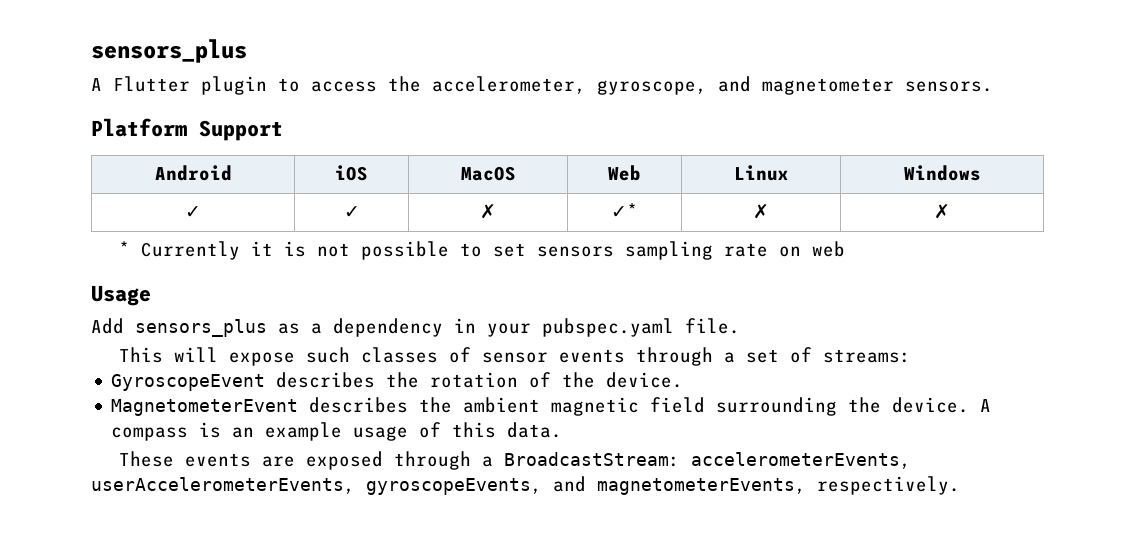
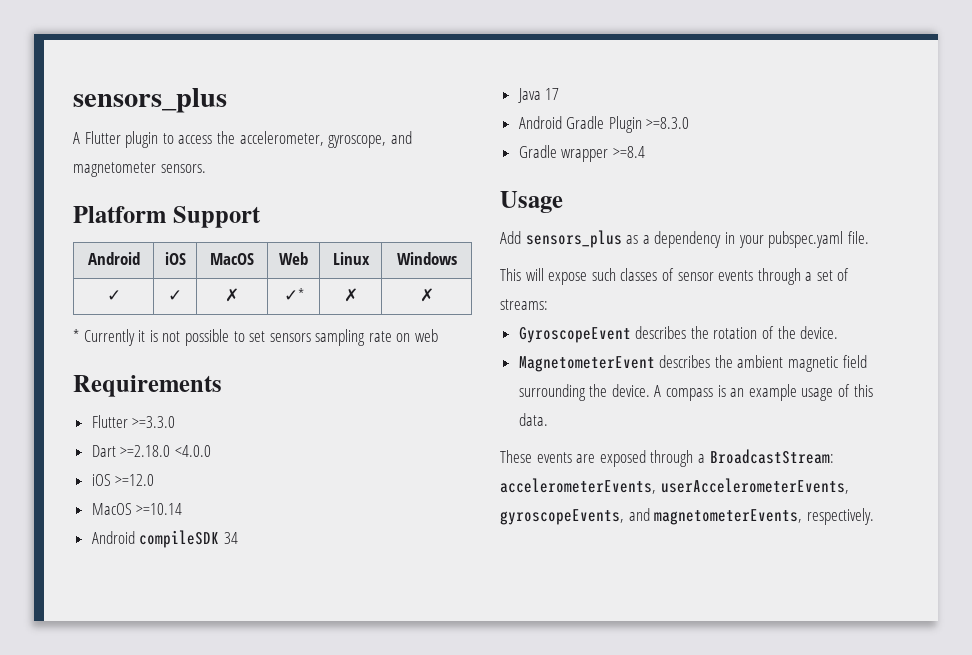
+ Requirements
+ Flutter >=3.3.0
+ Dart >=2.18.0 <4.0.0
+ iOS >=12.0
+ MacOS >=10.14
+ Android compileSDK 34
+ Java 17
+ Android Gradle Plugin >=8.3.0
+ Gradle wrapper >=8.4

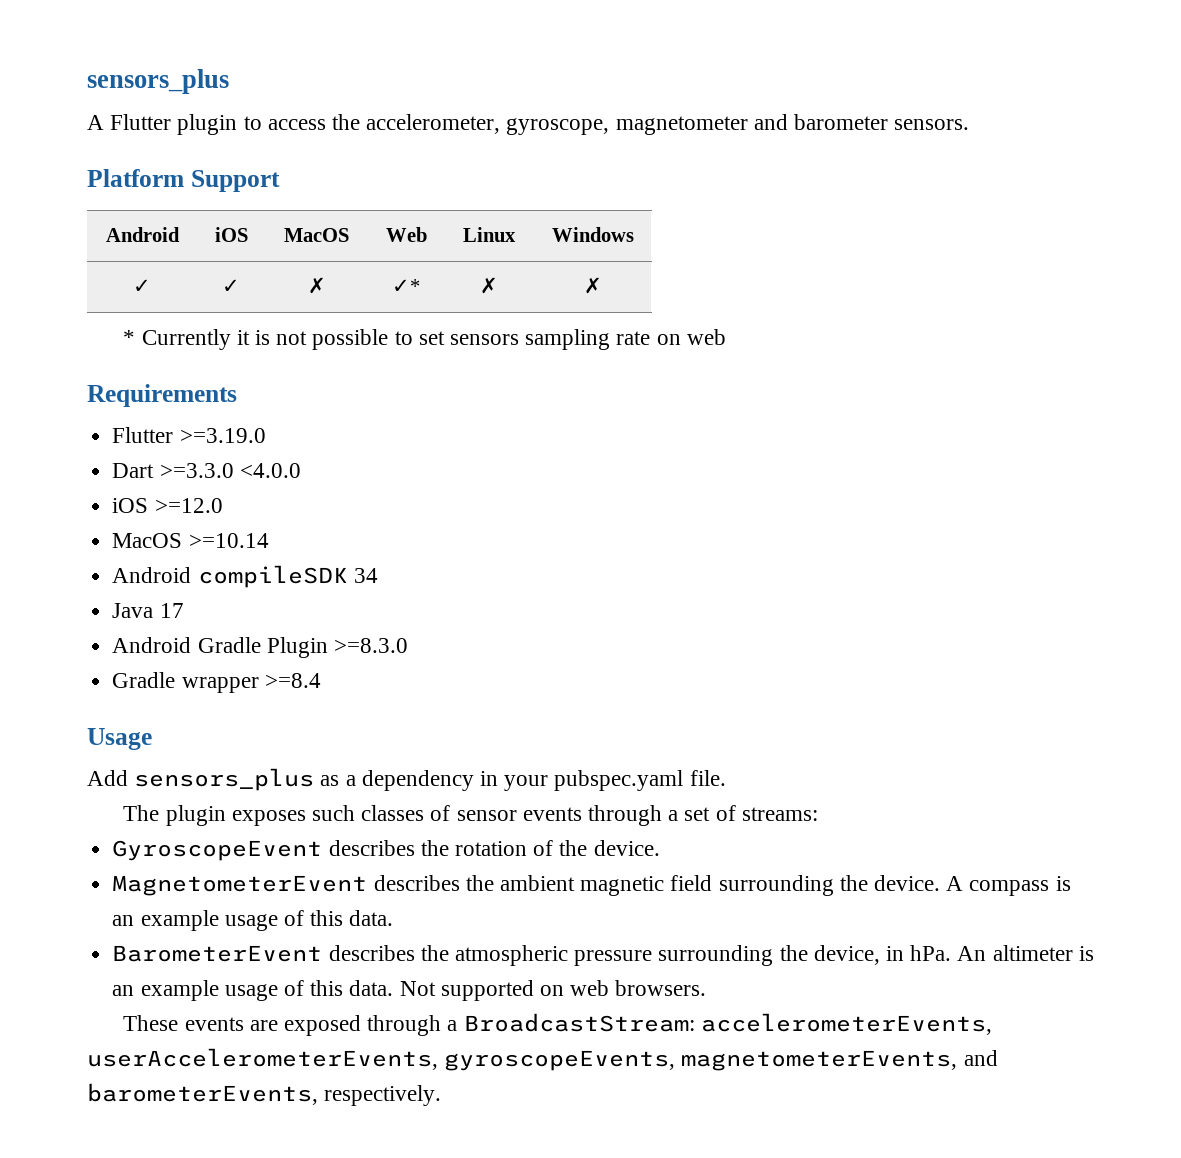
- A Flutter plugin to access the accelerometer, gyroscope, and magnetometer sensors.
+ A Flutter plugin to access the accelerometer, gyroscope, magnetometer and barometer sensors.
- Flutter >=3.3.0
+ Flutter >=3.19.0
- Dart >=2.18.0 <4.0.0
+ Dart >=3.3.0 <4.0.0
- This will expose such classes of sensor events through a set of streams:
+ The plugin exposes such classes of sensor events through a set of streams:
+ BarometerEvent describes the atmospheric pressure surrounding the device, in hPa. An altimeter is an example usage of this data. Not supported on web browsers.
- These events are exposed through a BroadcastStream: accelerometerEvents, userAccelerometerEvents, gyroscopeEvents, and magnetometerEvents, respectively.
+ These events are exposed through a BroadcastStream: accelerometerEvents, userAccelerometerEvents, gyroscopeEvents, magnetometerEvents, and barometerEvents, respectively.

